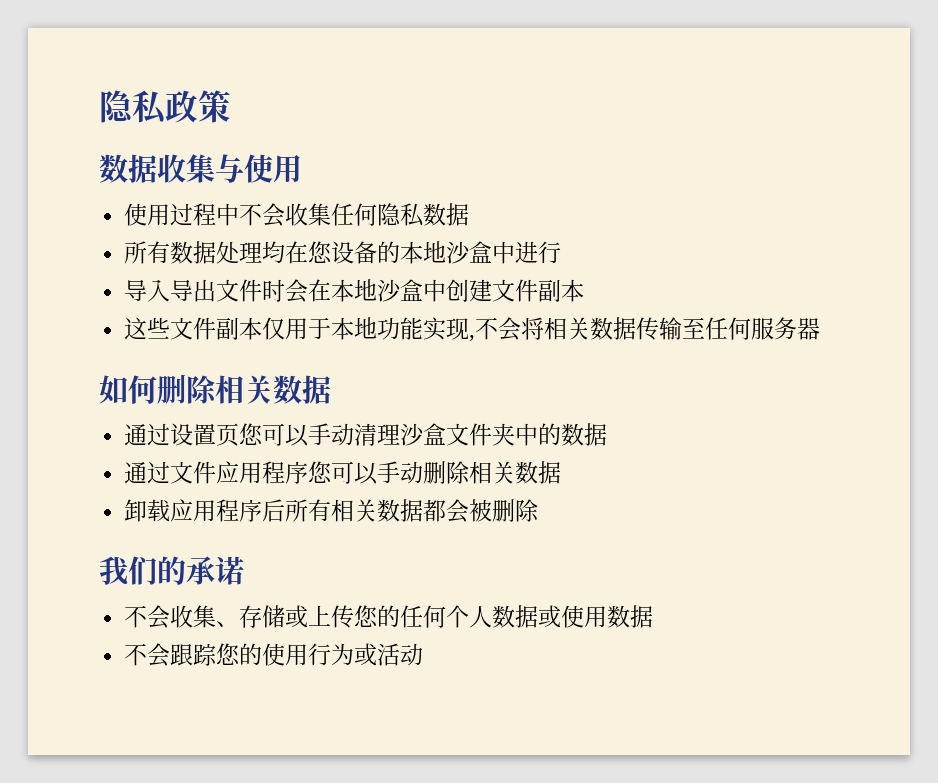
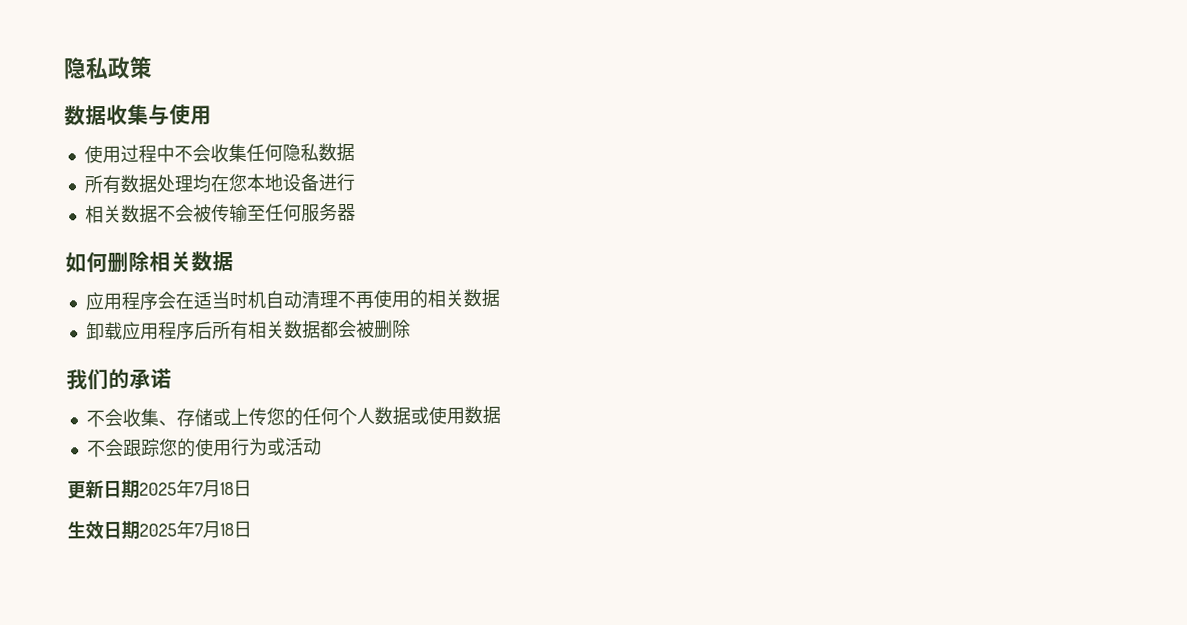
- 所有数据处理均在您设备的本地沙盒中进行
- 导入导出文件时会在本地沙盒中创建文件副本
- 这些文件副本仅用于本地功能实现,不会将相关数据传输至任何服务器
+ 所有数据处理均在您本地设备进行
+ 相关数据不会被传输至任何服务器
- 通过设置页您可以手动清理沙盒文件夹中的数据
- 通过文件应用程序您可以手动删除相关数据
+ 应用程序会在适当时机自动清理不再使用的相关数据
+ 更新日期2025年7月18日
+ 生效日期2025年7月18日

